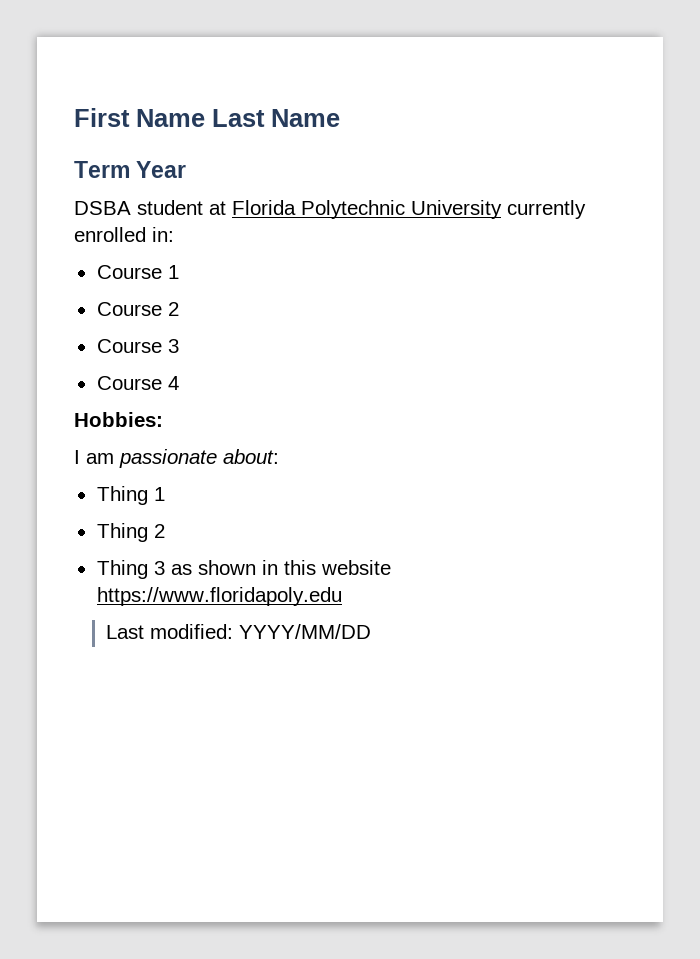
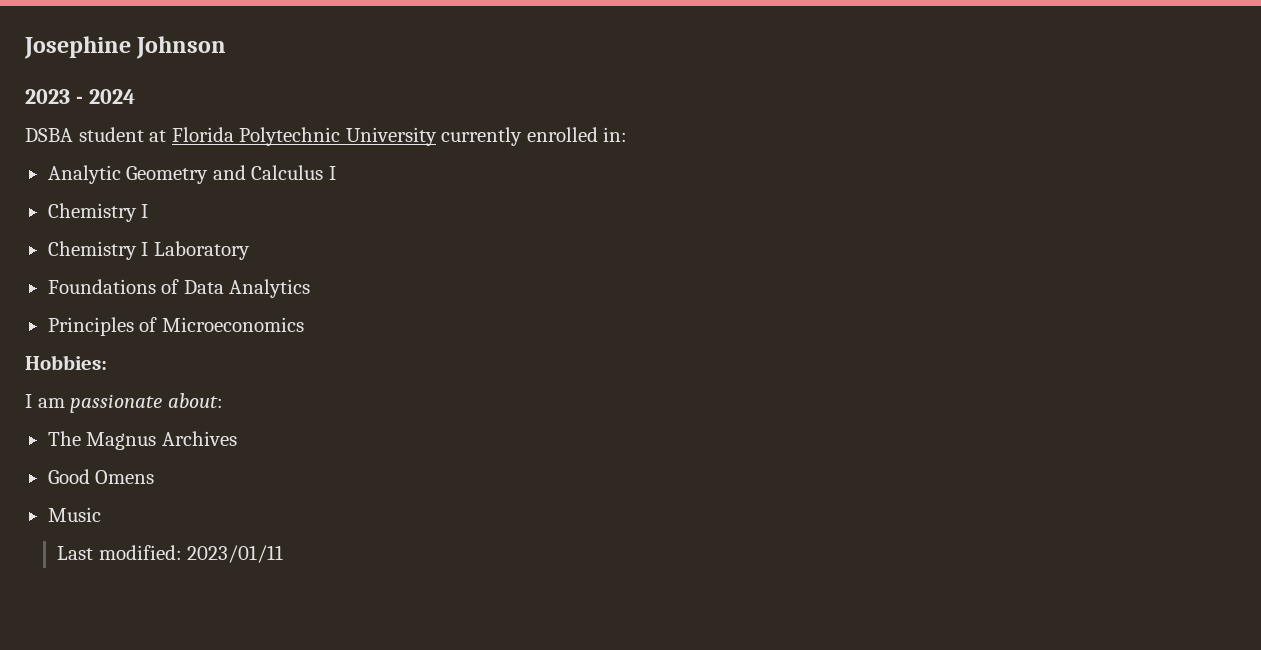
- First Name Last Name
- Term Year
+ Josephine Johnson
+ 2023 - 2024
- Course 1
- Course 2
- Course 3
- Course 4
+ Analytic Geometry and Calculus I
+ Chemistry I
+ Chemistry I Laboratory
+ Foundations of Data Analytics
+ Principles of Microeconomics
- Thing 1
- Thing 2
- Thing 3 as shown in this website https://www.floridapoly.edu
+ The Magnus Archives
+ Good Omens
+ Music
- Last modified: YYYY/MM/DD
+ Last modified: 2023/01/11

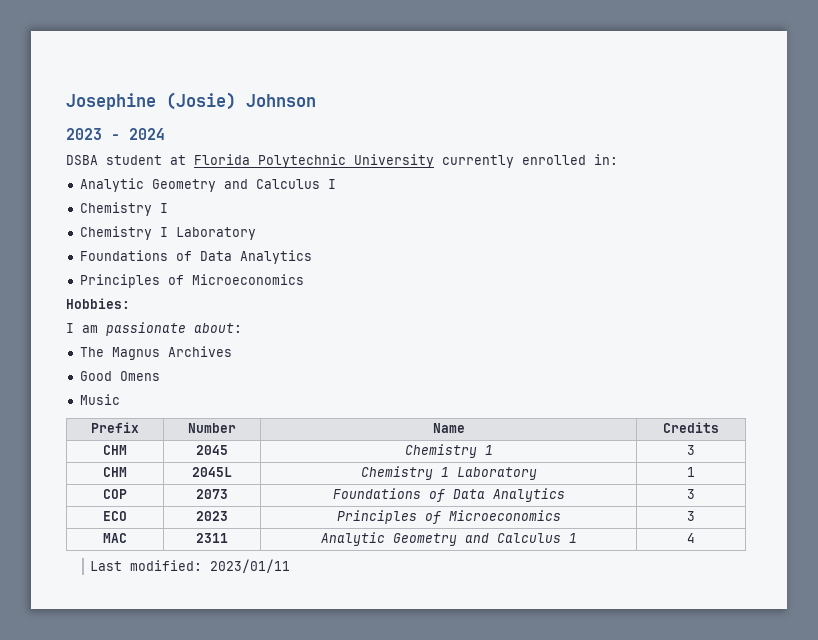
- Josephine Johnson
+ Josephine (Josie) Johnson
+ Prefix | Number | Name | Credits
+ CHM | 2045 | Chemistry 1 | 3
+ CHM | 2045L | Chemistry 1 Laboratory | 1
+ COP | 2073 | Foundations of Data Analytics | 3
+ ECO | 2023 | Principles of Microeconomics | 3
+ MAC | 2311 | Analytic Geometry and Calculus 1 | 4

